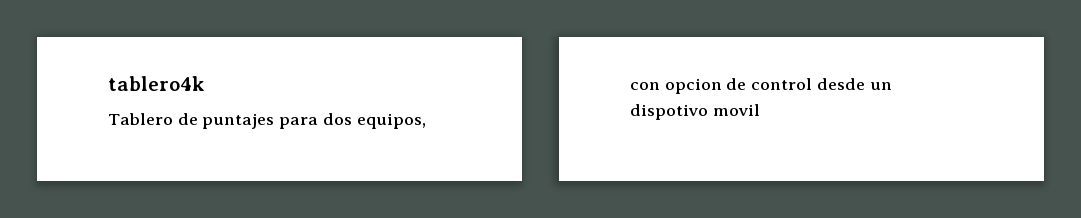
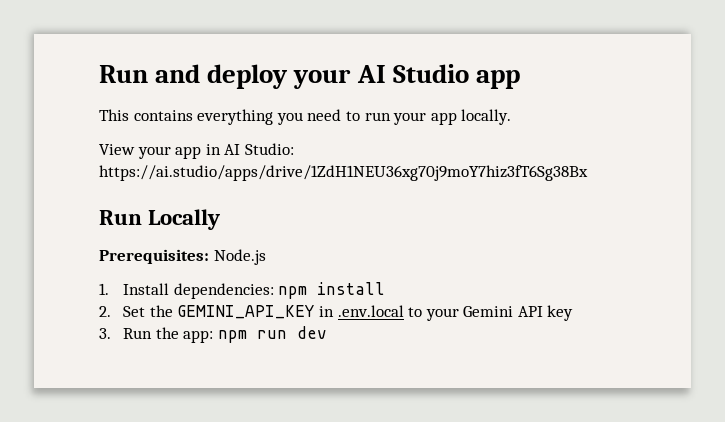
- tablero4k
- Tablero de puntajes para dos equipos, con opcion de control desde un dispotivo movil
+ Run and deploy your AI Studio app
+ This contains everything you need to run your app locally.
+ View your app in AI Studio: https://ai.studio/apps/drive/1ZdH1NEU36xg70j9moY7hiz3fT6Sg38Bx
+ Run Locally
+ Prerequisites: Node.js
+ 1. Install dependencies: npm install
+ 2. Set the GEMINI_API_KEY in .env.local to your Gemini API key
+ 3. Run the app: npm run dev

